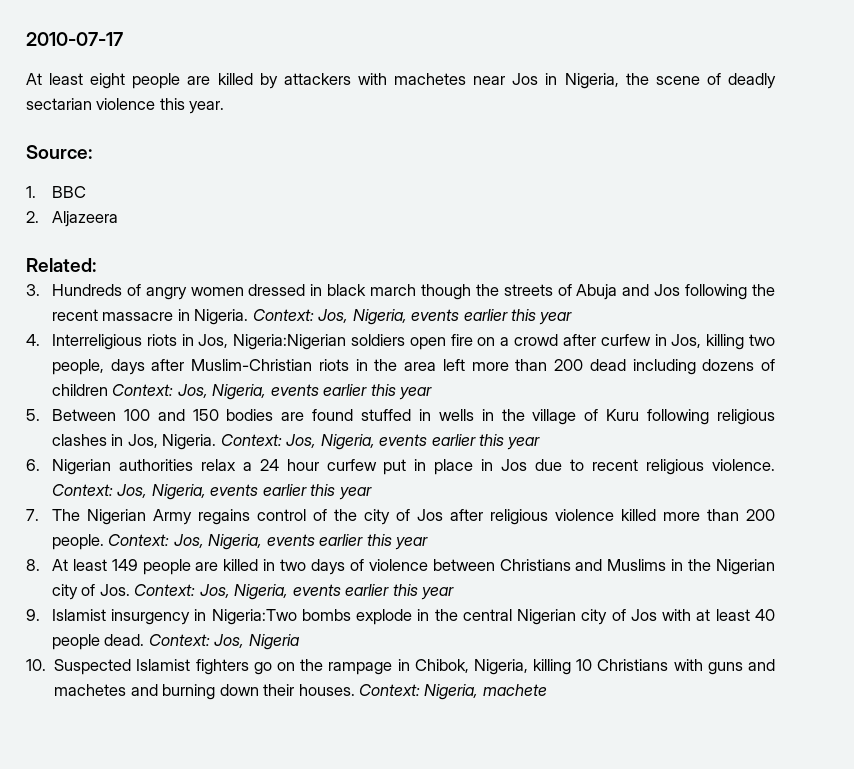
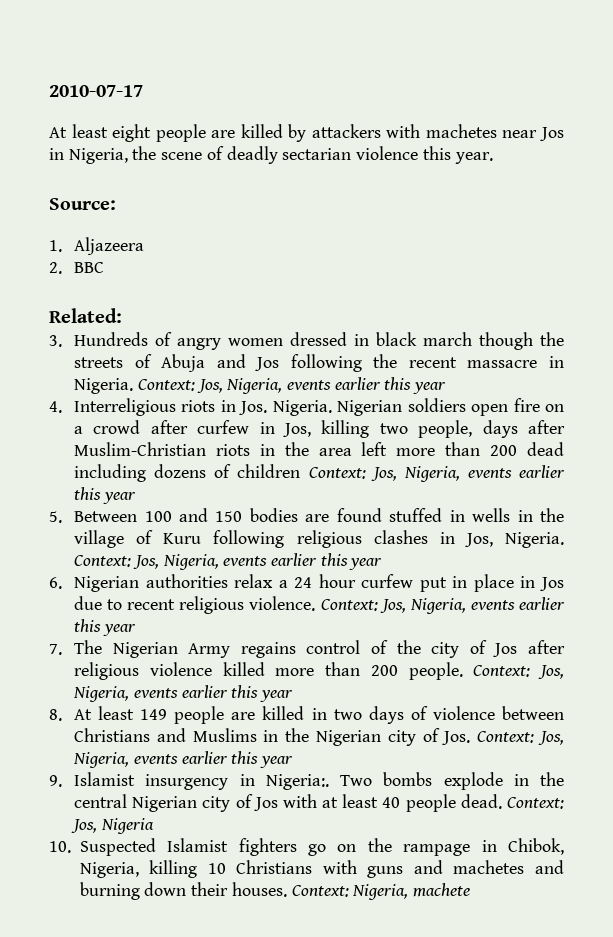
- 1. BBC
+ 1. Aljazeera
- 2. Aljazeera
+ 2. BBC
- 4. Interreligious riots in Jos, Nigeria:Nigerian soldiers open fire on a crowd after curfew in Jos, killing two people, days after Muslim-Christian riots in the area left more than 200 dead including dozens of children Context: Jos, Nigeria, events earlier this year
+ 4. Interreligious riots in Jos. Nigeria. Nigerian soldiers open fire on a crowd after curfew in Jos, killing two people, days after Muslim-Christian riots in the area left more than 200 dead including dozens of children Context: Jos, Nigeria, events earlier this year
- 9. Islamist insurgency in Nigeria:Two bombs explode in the central Nigerian city of Jos with at least 40 people dead.
+ 9. Islamist insurgency in Nigeria:. Two bombs explode in the central Nigerian city of Jos with at least 40 people dead.

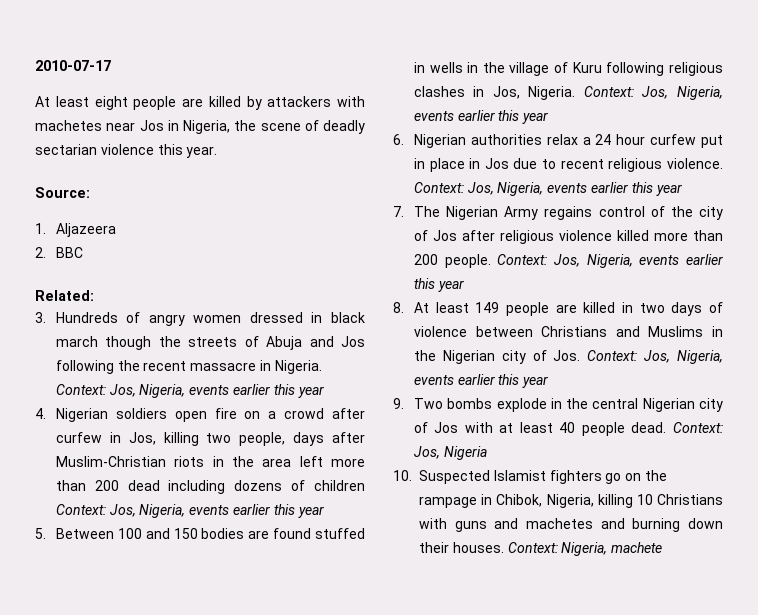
- 4. Interreligious riots in Jos. Nigeria. Nigerian soldiers open fire on a crowd after curfew in Jos, killing two people, days after Muslim-Christian riots in the area left more than 200 dead including dozens of children Context: Jos, Nigeria, events earlier this year
+ 4. Nigerian soldiers open fire on a crowd after curfew in Jos, killing two people, days after Muslim-Christian riots in the area left more than 200 dead including dozens of children Context: Jos, Nigeria, events earlier this year
- 9. Islamist insurgency in Nigeria:. Two bombs explode in the central Nigerian city of Jos with at least 40 people dead.
+ 9. Two bombs explode in the central Nigerian city of Jos with at least 40 people dead.

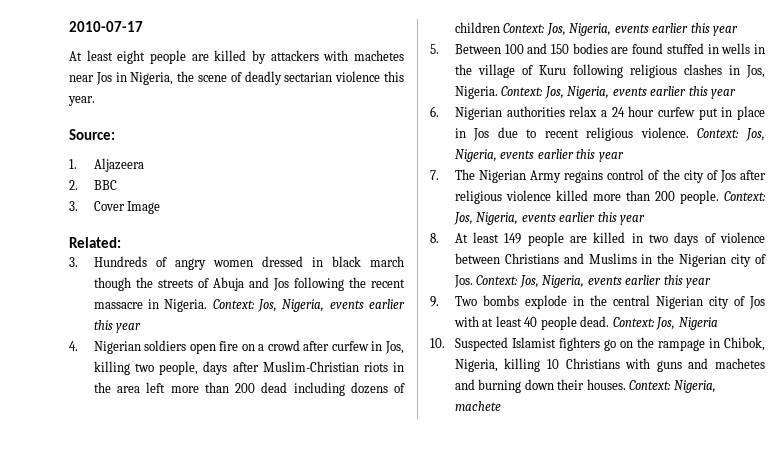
+ 3. Cover Image

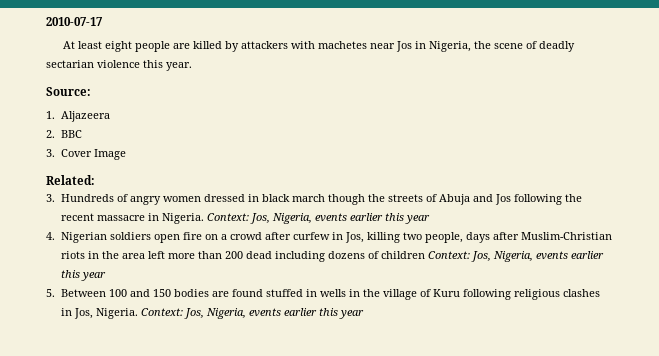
- 6. Nigerian authorities relax a 24 hour curfew put in place in Jos due to recent religious violence. Context: Jos, Nigeria, events earlier this year
- 7. The Nigerian Army regains control of the city of Jos after religious violence killed more than 200 people. Context: Jos, Nigeria, events earlier this year
- 8. At least 149 people are killed in two days of violence between Christians and Muslims in the Nigerian city of Jos. Context: Jos, Nigeria, events earlier this year
- 9. Two bombs explode in the central Nigerian city of Jos with at least 40 people dead. Context: Jos, Nigeria
- 10. Suspected Islamist fighters go on the rampage in Chibok, Nigeria, killing 10 Christians with guns and machetes and burning down their houses. Context: Nigeria, machete

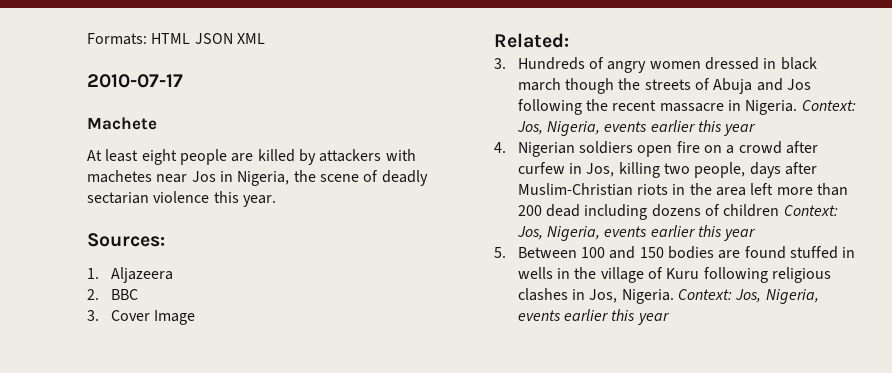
+ Formats: HTML JSON XML
+ Machete
- Source:
+ Sources:

